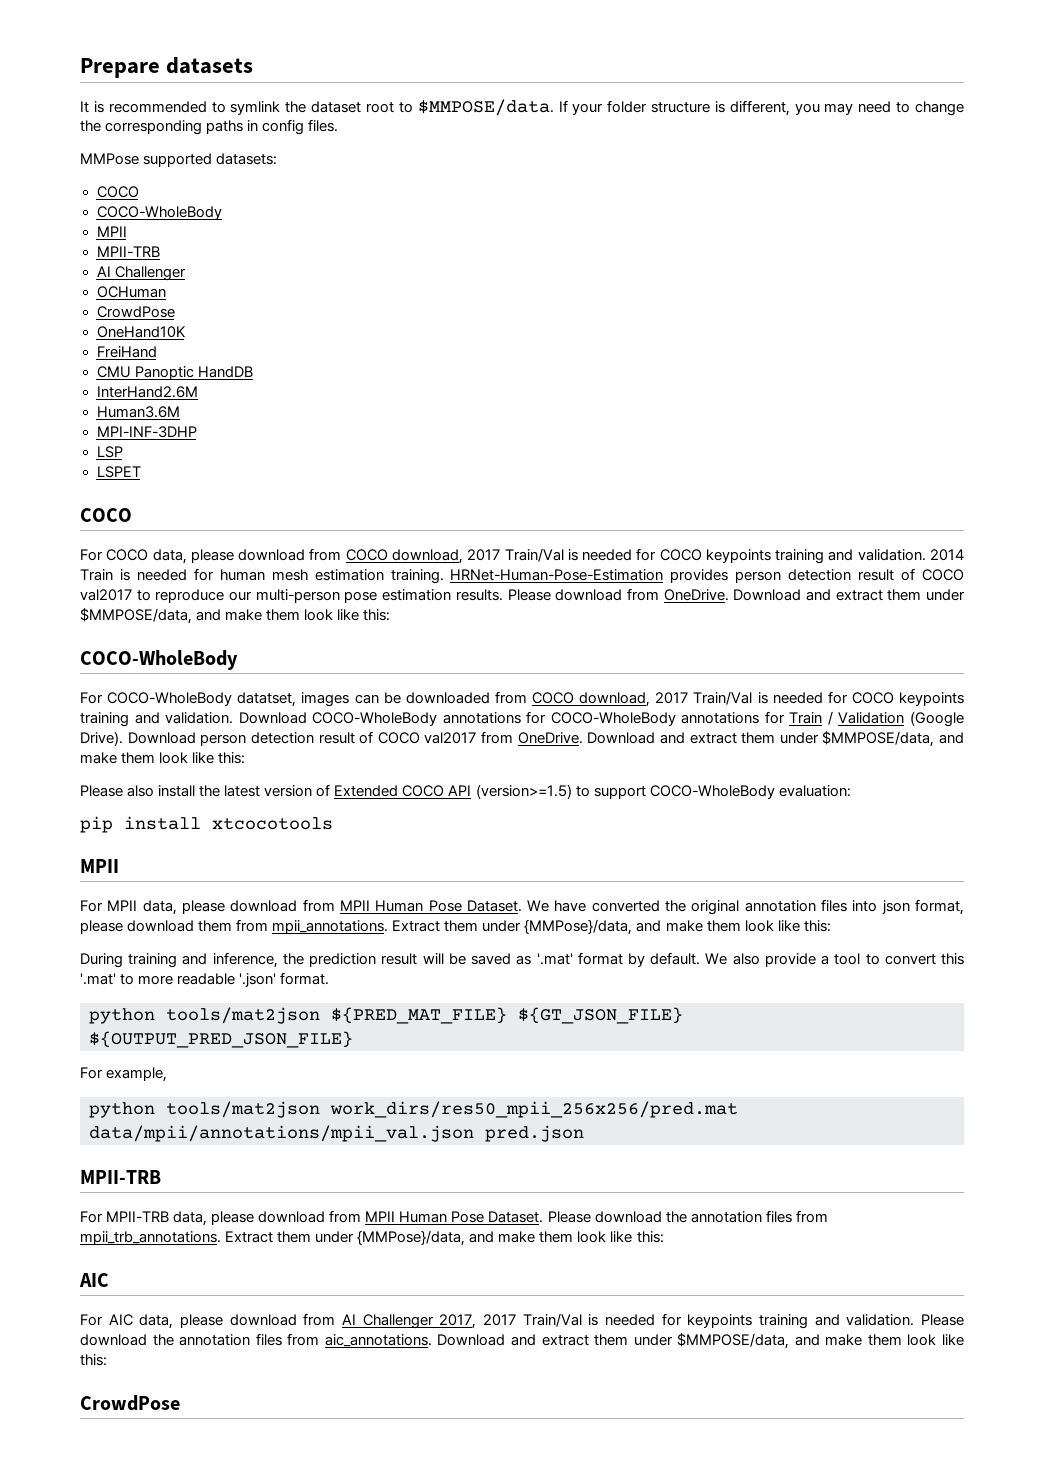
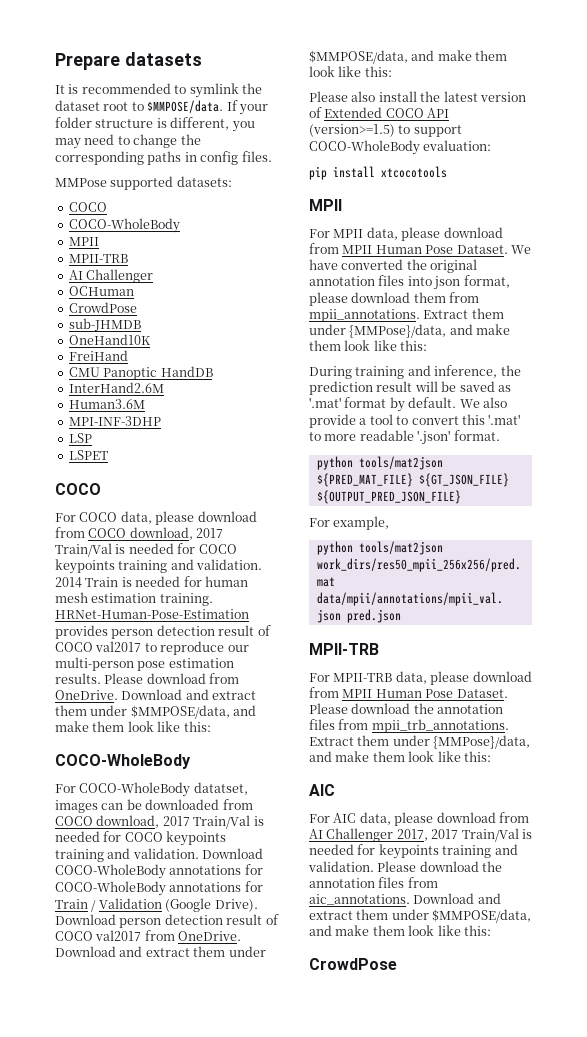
+ sub-JHMDB

